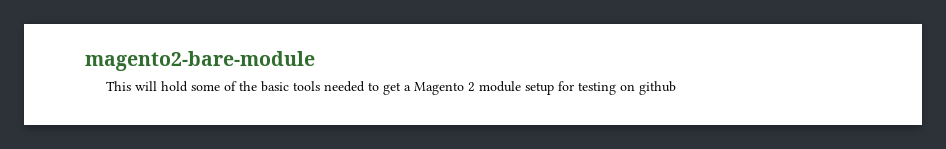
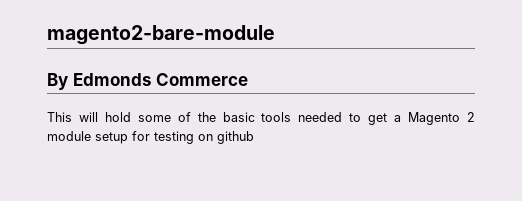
+ By Edmonds Commerce

